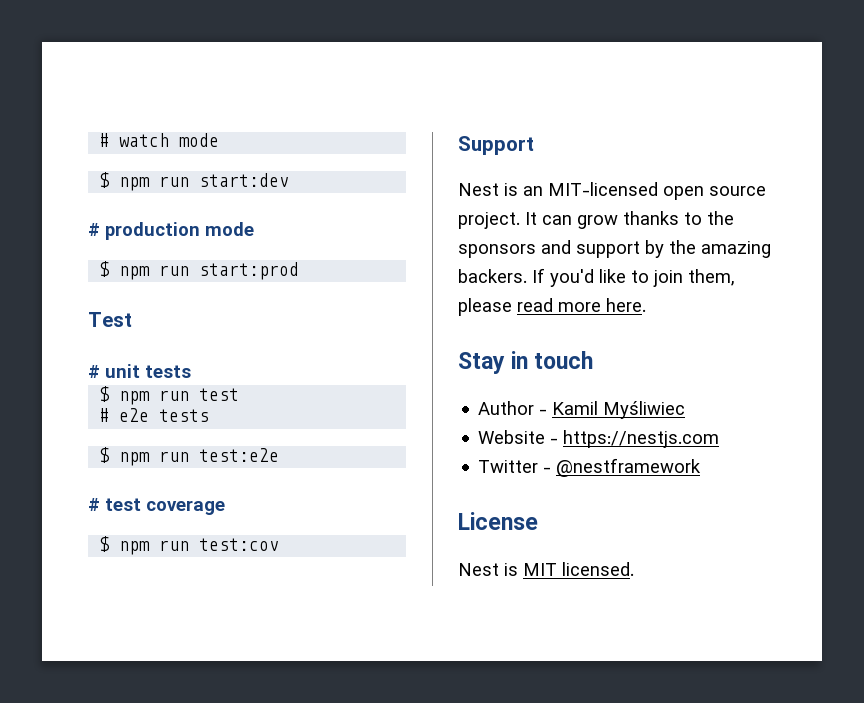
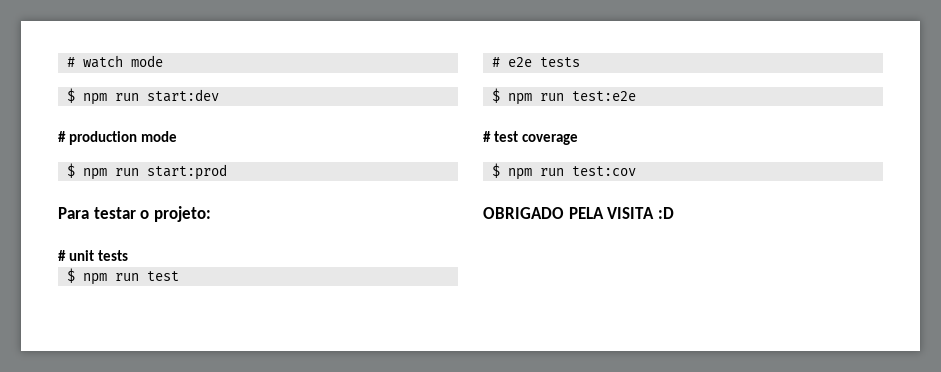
- Test
+ Para testar o projeto:
- Support
- Nest is an MIT-licensed open source project. It can grow thanks to the sponsors and support by the amazing backers. If you'd like to join them, please read more here.
- Stay in touch
- Author - Kamil Myśliwiec
- Website - https://nestjs.com
- Twitter - @nestframework
- License
- Nest is MIT licensed.
+ OBRIGADO PELA VISITA :D

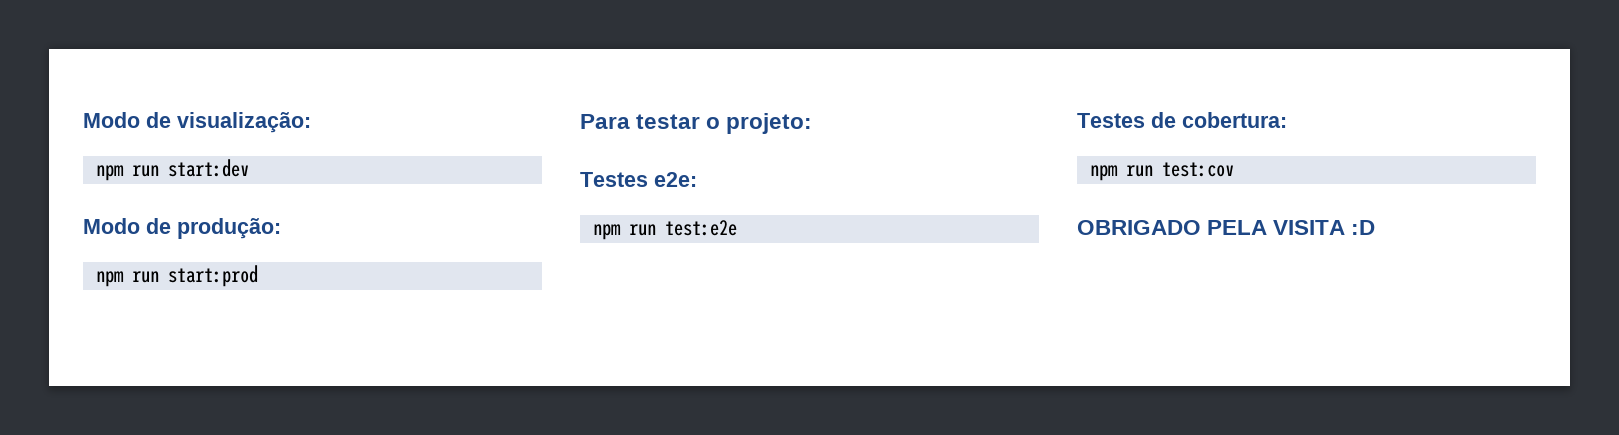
- # watch mode
- $ npm run start:dev
+ Modo de visualização:
+ npm run start:dev
- # production mode
- $ npm run start:prod
+ Modo de produção:
+ npm run start:prod
- # unit tests
- $ npm run test
- # e2e tests
- $ npm run test:e2e
+ Testes e2e:
+ npm run test:e2e
- # test coverage
- $ npm run test:cov
+ Testes de cobertura:
+ npm run test:cov

